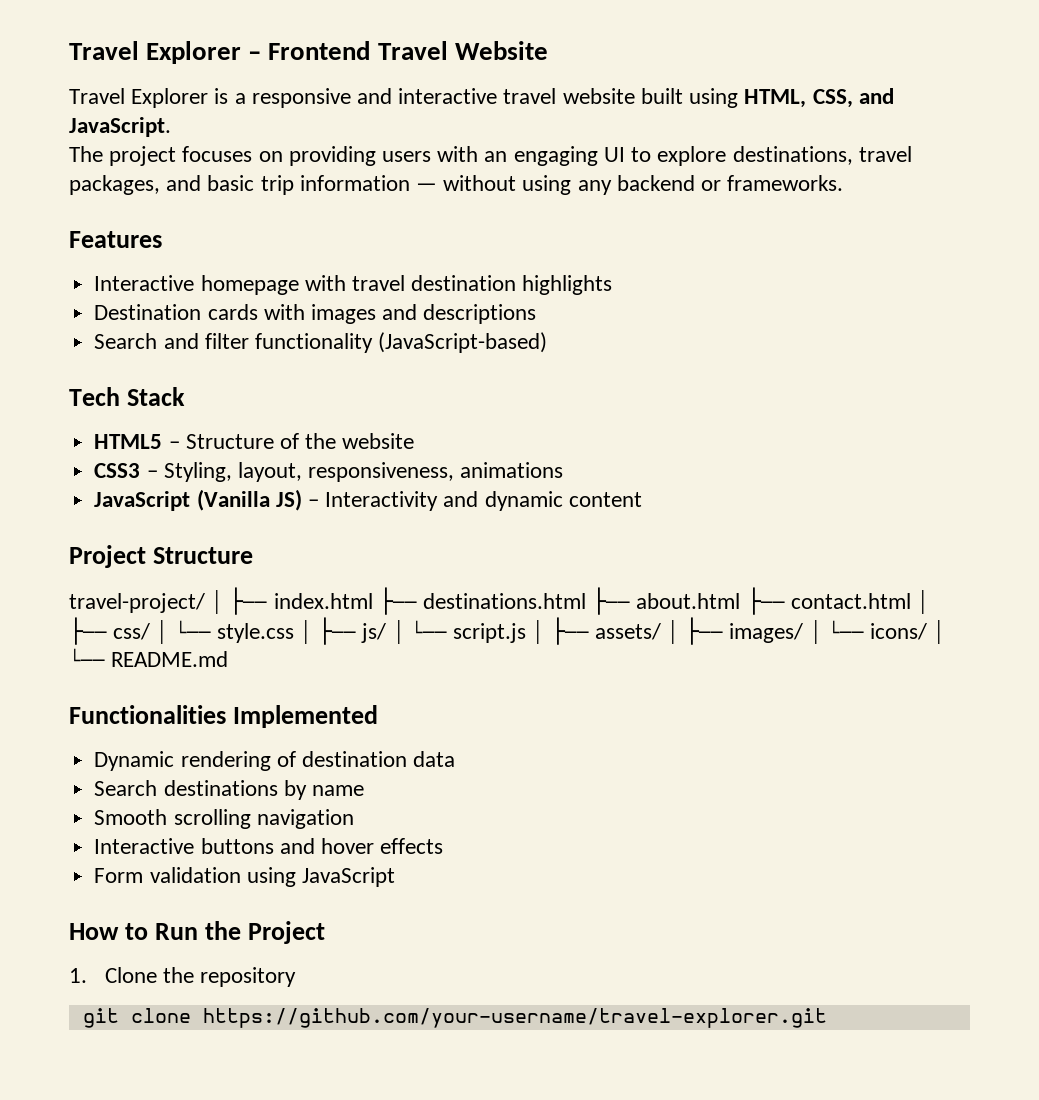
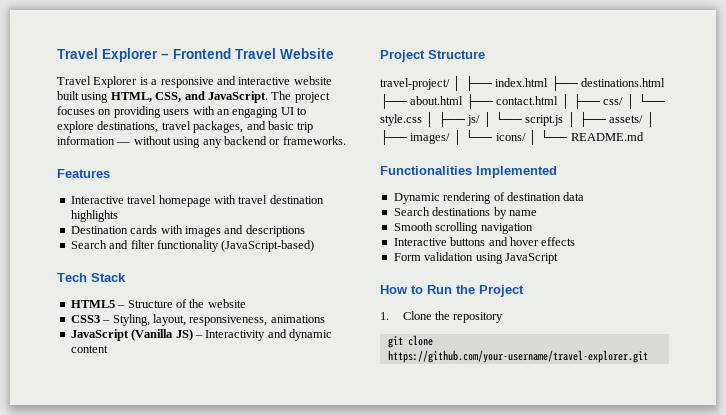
- Travel Explorer is a responsive and interactive travel website built using HTML, CSS, and JavaScript.
- The project focuses on providing users with an engaging UI to explore destinations, travel packages, and basic trip information — without using any backend or frameworks.
+ Travel Explorer is a responsive and interactive website built using HTML, CSS, and JavaScript. The project focuses on providing users with an engaging UI to explore destinations, travel packages, and basic trip information — without using any backend or frameworks.
- Interactive homepage with travel destination highlights
+ Interactive travel homepage with travel destination highlights

